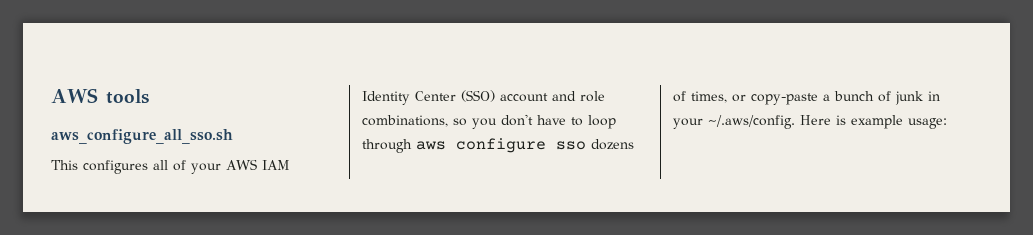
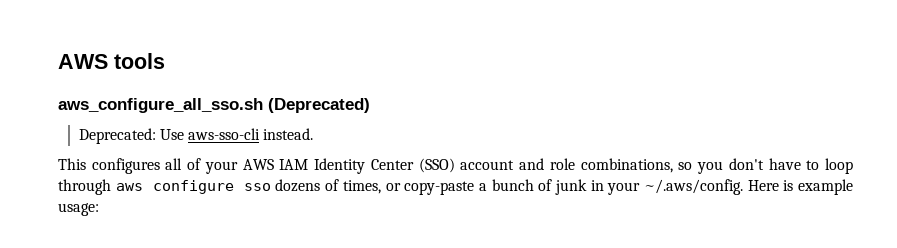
- aws_configure_all_sso.sh
+ aws_configure_all_sso.sh (Deprecated)
+ Deprecated: Use aws-sso-cli instead.

